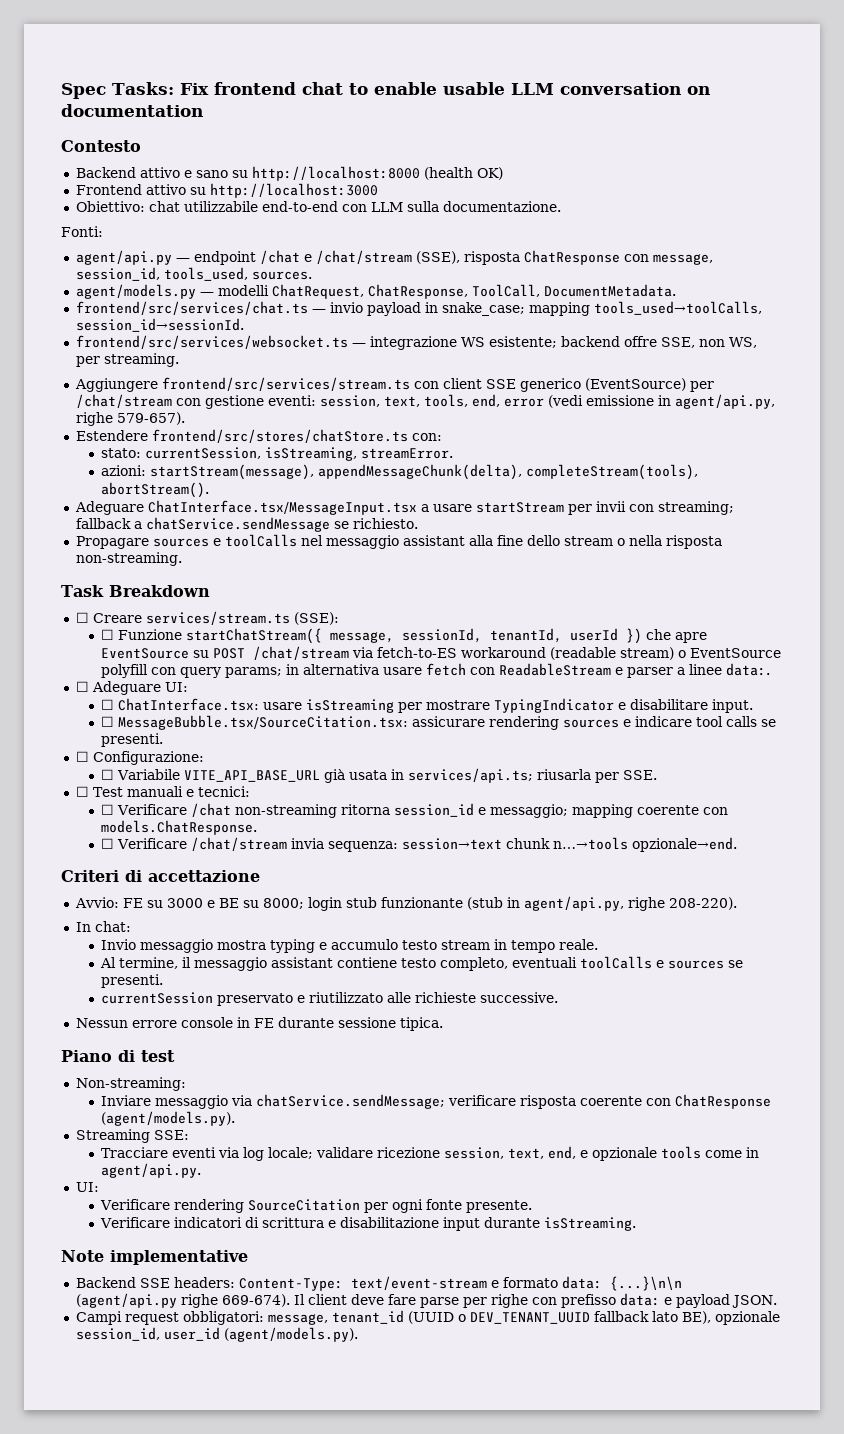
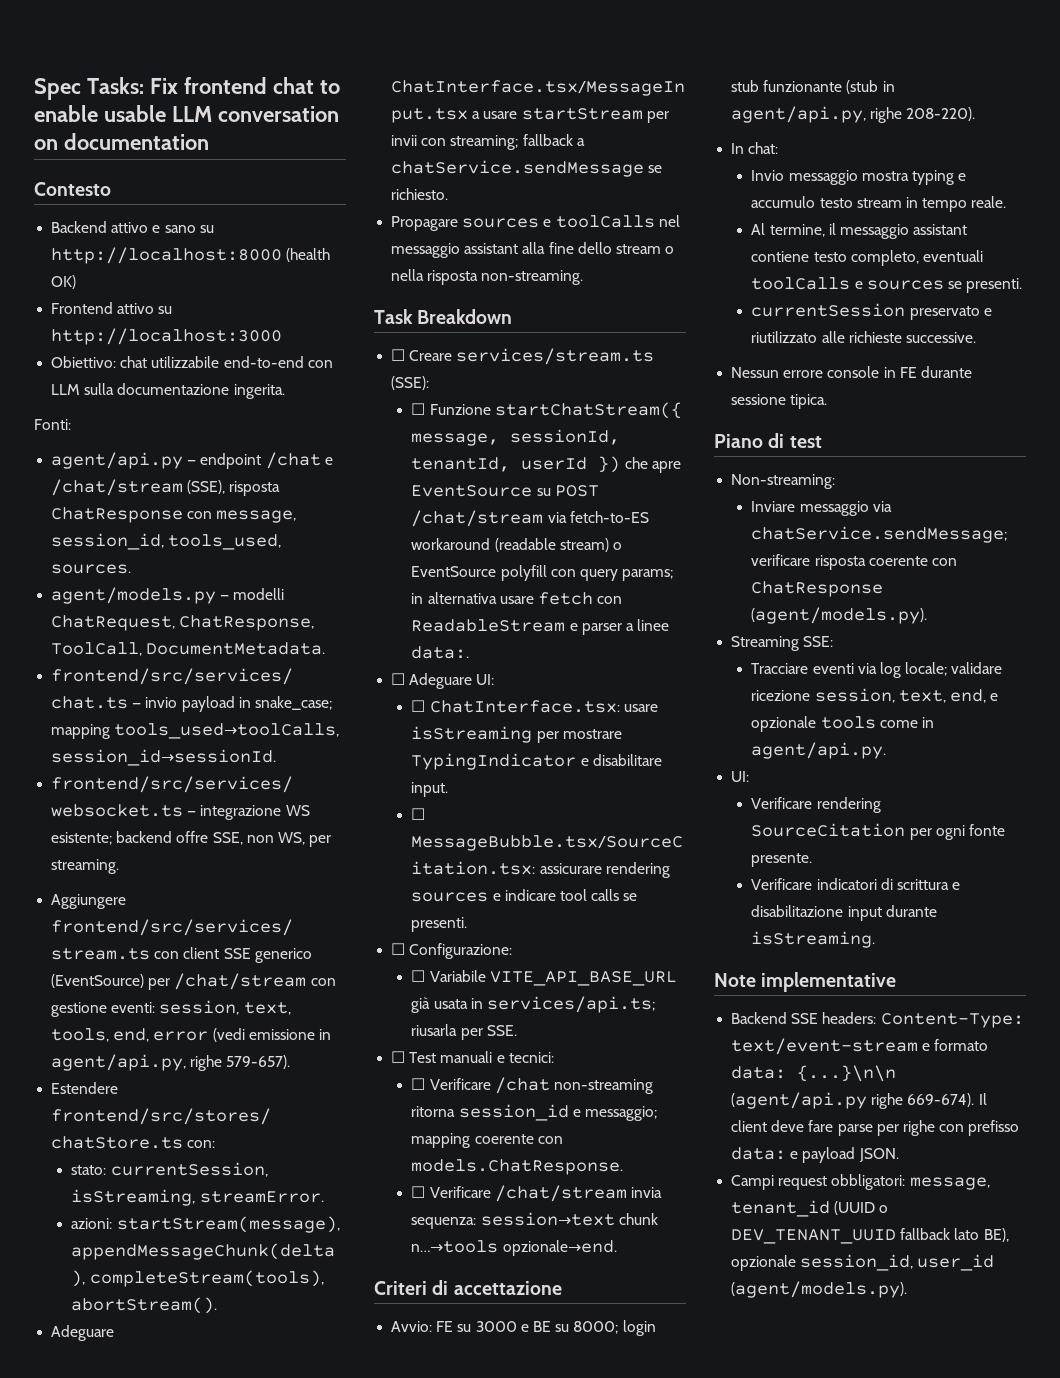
- Obiettivo: chat utilizzabile end-to-end con LLM sulla documentazione.
+ Obiettivo: chat utilizzabile end-to-end con LLM sulla documentazione ingerita.

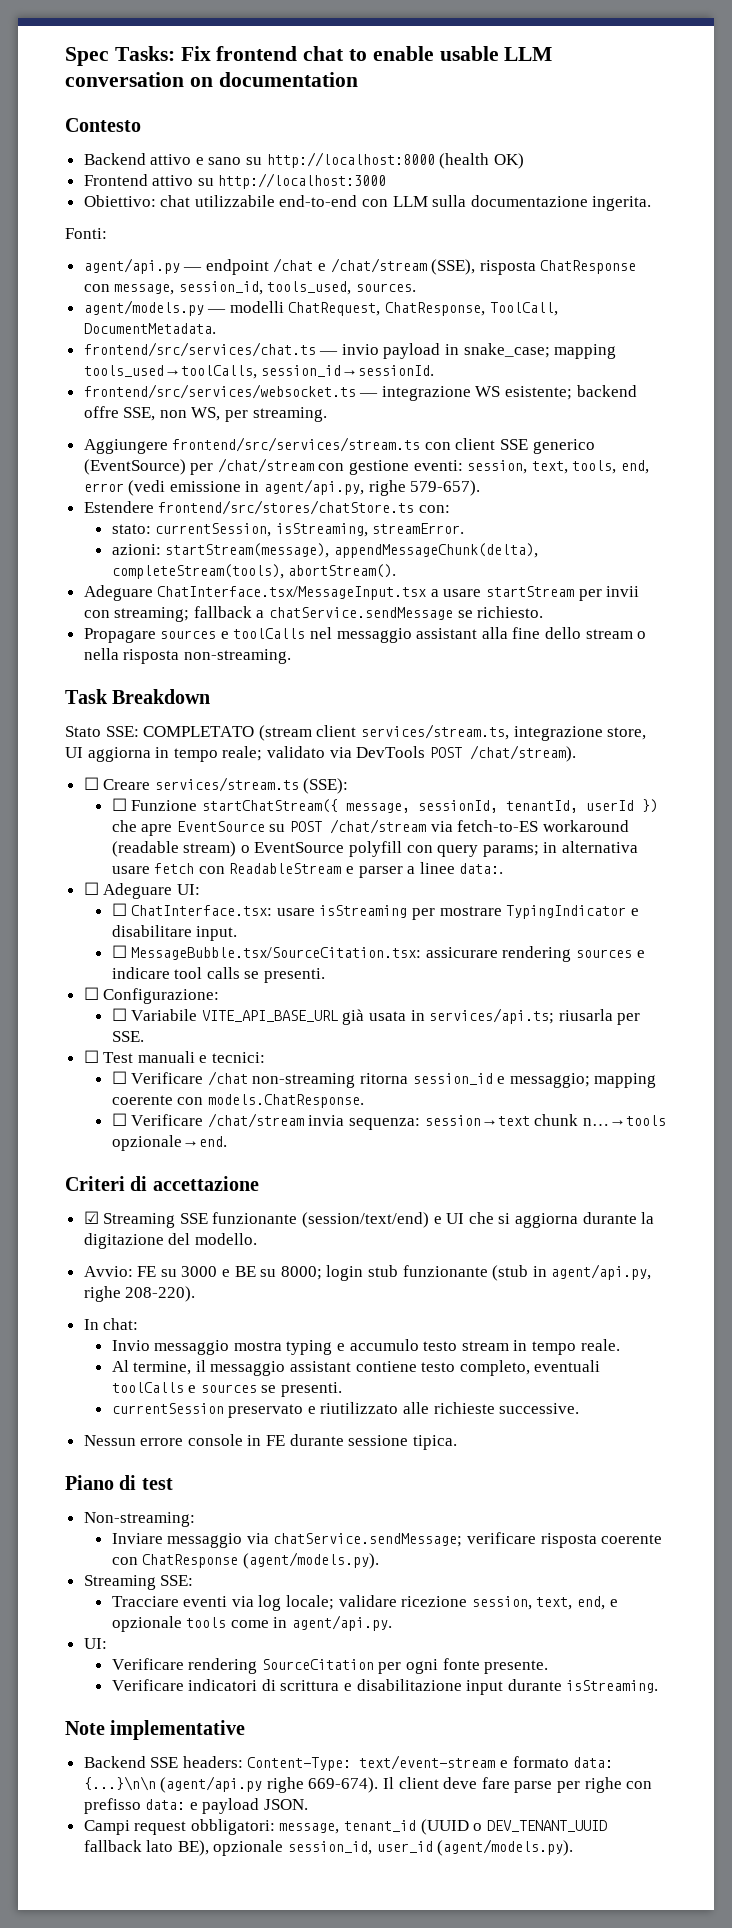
+ Stato SSE: COMPLETATO (stream client services/stream.ts, integrazione store, UI aggiorna in tempo reale; validato via DevTools POST /chat/stream).
+ ☑ Streaming SSE funzionante (session/text/end) e UI che si aggiorna durante la digitazione del modello.

